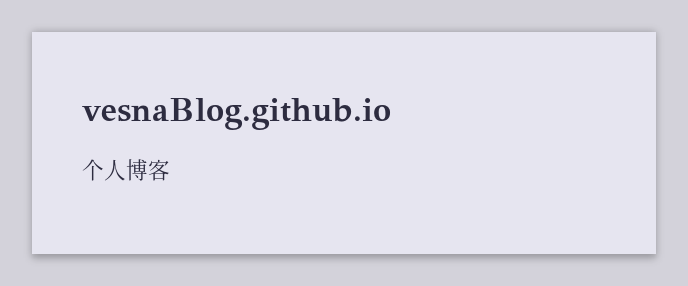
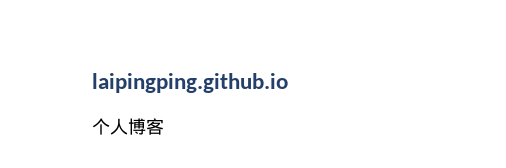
- vesnaBlog.github.io
+ laipingping.github.io

